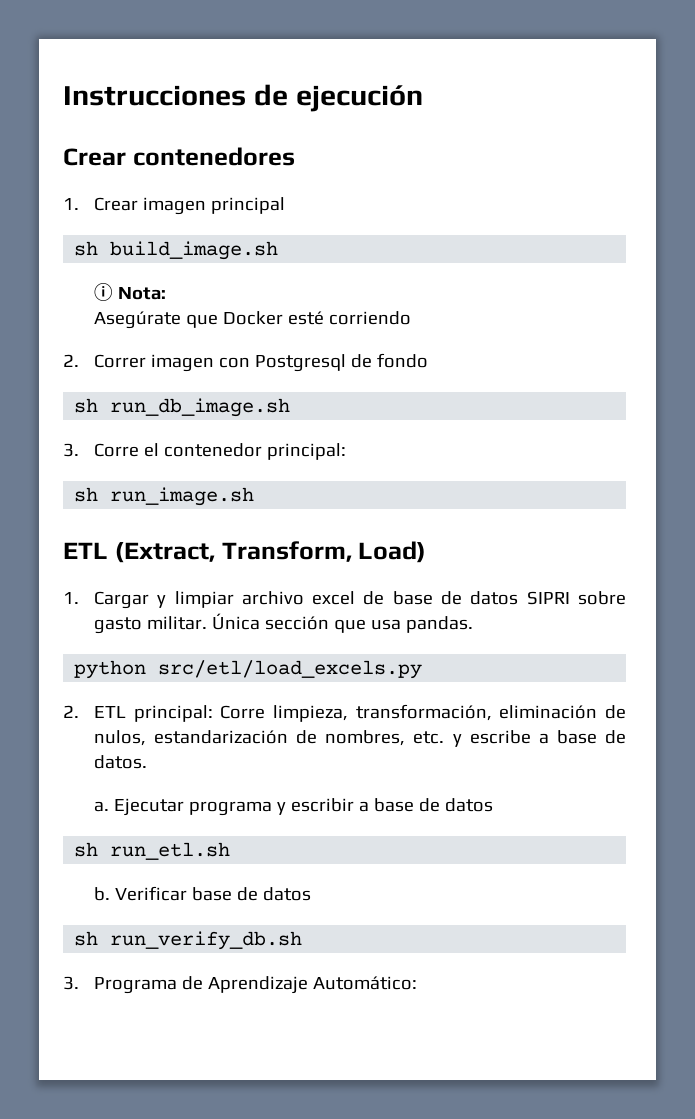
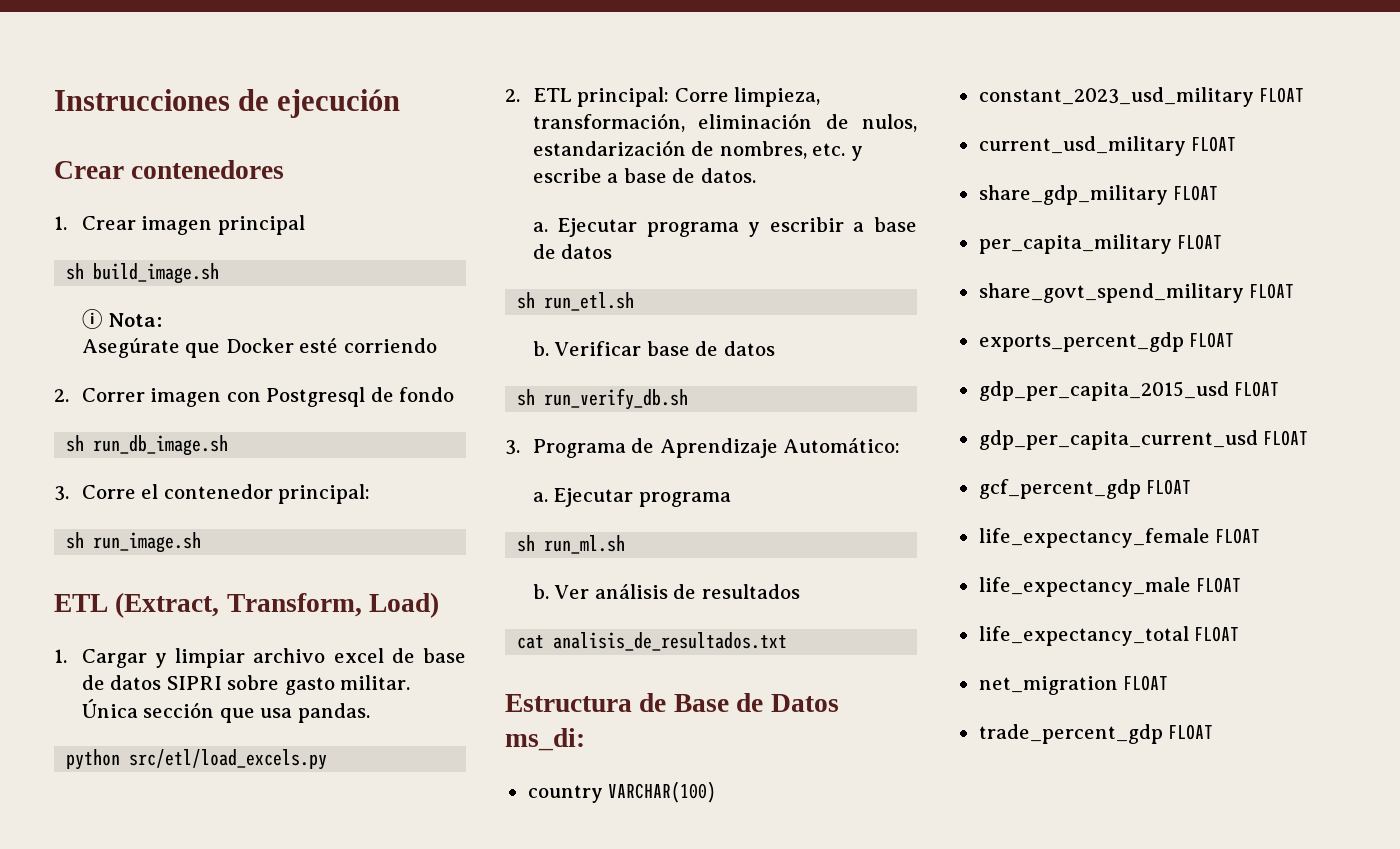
  3. Programa de Aprendizaje Automático:
+ a. Ejecutar programa
+ sh run_ml.sh
+ b. Ver análisis de resultados
+ cat analisis_de_resultados.txt
+ Estructura de Base de Datos ms_di:
+ country VARCHAR(100)
+ constant_2023_usd_military FLOAT
+ current_usd_military FLOAT
+ share_gdp_military FLOAT
+ per_capita_military FLOAT
+ share_govt_spend_military FLOAT
+ exports_percent_gdp FLOAT
+ gdp_per_capita_2015_usd FLOAT
+ gdp_per_capita_current_usd FLOAT
+ gcf_percent_gdp FLOAT
+ life_expectancy_female FLOAT
+ life_expectancy_male FLOAT
+ life_expectancy_total FLOAT
+ net_migration FLOAT
+ trade_percent_gdp FLOAT

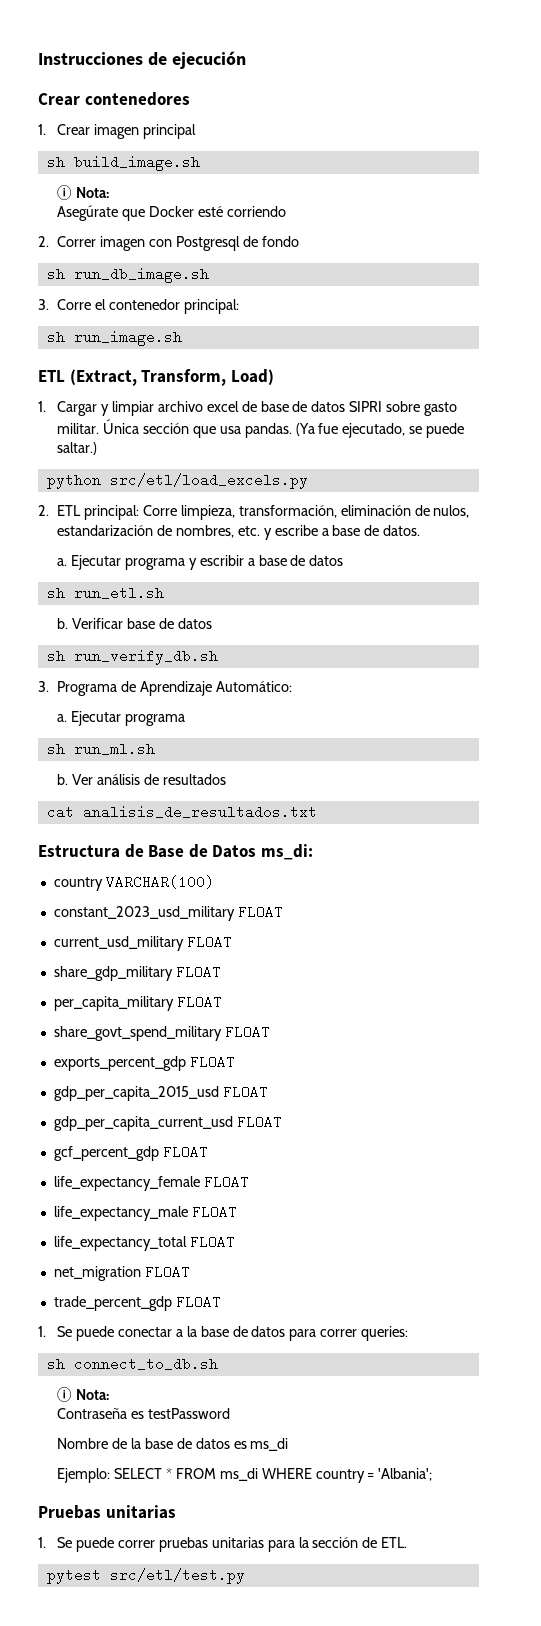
+ (Ya fue ejecutado, se puede saltar.)
+ 1. Se puede conectar a la base de datos para correr queries:
+ sh connect_to_db.sh
+ ⓘ Nota:
+ Contraseña es testPassword
+ Nombre de la base de datos es ms_di
+ Ejemplo: SELECT * FROM ms_di WHERE country = 'Albania';
+ Pruebas unitarias
+ 1. Se puede correr pruebas unitarias para la sección de ETL.
+ pytest src/etl/test.py

